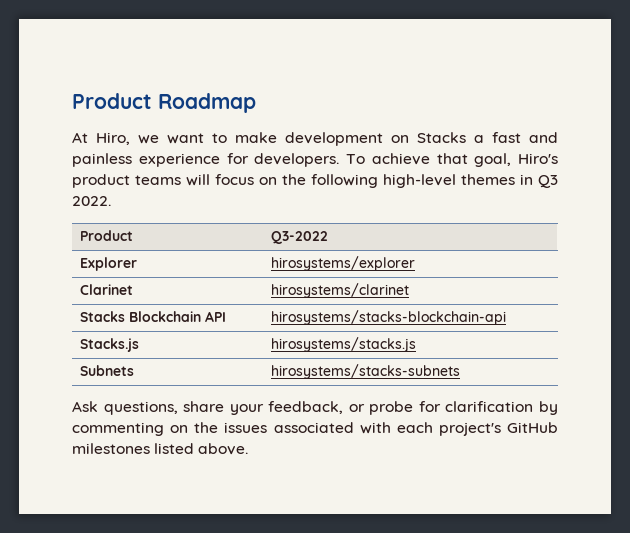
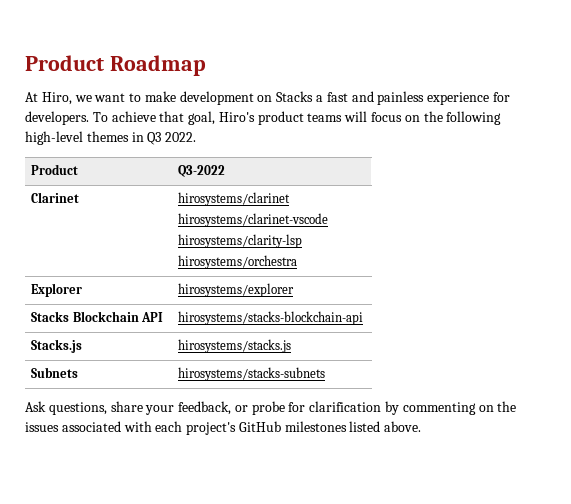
+ Clarinet | hirosystems/clarinet
+ hirosystems/clarinet-vscode
+ hirosystems/clarity-lsp
+ hirosystems/orchestra
- Clarinet | hirosystems/clarinet

